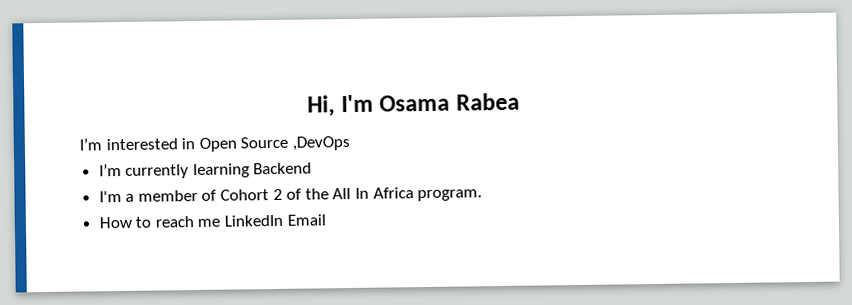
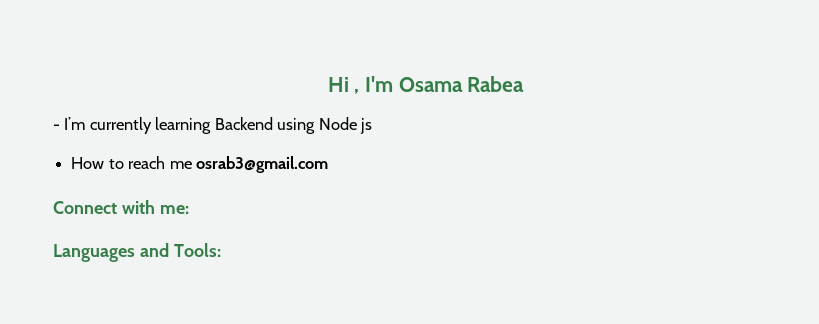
- Hi, I'm Osama Rabea
+ Hi , I'm Osama Rabea
- I’m interested in Open Source ,DevOps
- I’m currently learning Backend
- I'm a member of Cohort 2 of the All In Africa program.
- How to reach me LinkedIn Email
+ - I’m currently learning Backend using Node js
+ How to reach me osrab3@gmail.com
+ Connect with me:
+ Languages and Tools:

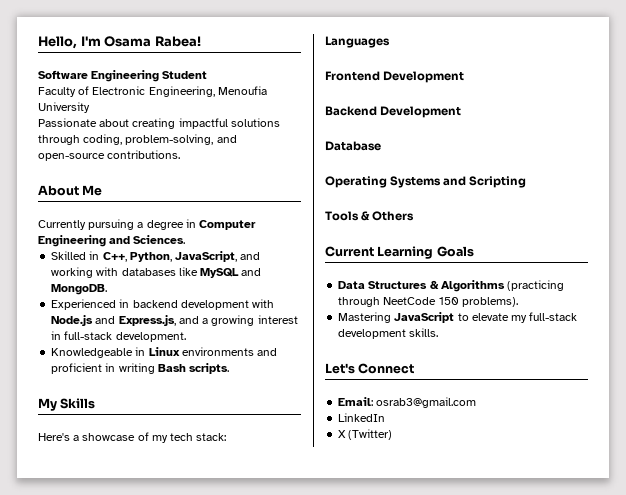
- Hi , I'm Osama Rabea
- - I’m currently learning Backend using Node js
- How to reach me osrab3@gmail.com
- Connect with me:
- Languages and Tools:
+ Hello, I'm Osama Rabea!
+ Software Engineering Student
+ Faculty of Electronic Engineering, Menoufia University
+ Passionate about creating impactful solutions through coding, problem-solving, and open-source contributions.
+ About Me
+ Currently pursuing a degree in Computer Engineering and Sciences.
+ Skilled in C++, Python, JavaScript, and working with databases like MySQL and MongoDB.
+ Experienced in backend development with Node.js and Express.js, and a growing interest in full-stack development.
+ Knowledgeable in Linux environments and proficient in writing Bash scripts.
+ My Skills
+ Here's a showcase of my tech stack:
+ Languages
+ Frontend Development
+ Backend Development
+ Database
+ Operating Systems and Scripting
+ Tools & Others
+ Current Learning Goals
+ Data Structures & Algorithms (practicing through NeetCode 150 problems).
+ Mastering JavaScript to elevate my full-stack development skills.
+ Let's Connect
+ Email: osrab3@gmail.com
+ LinkedIn
+ X (Twitter)

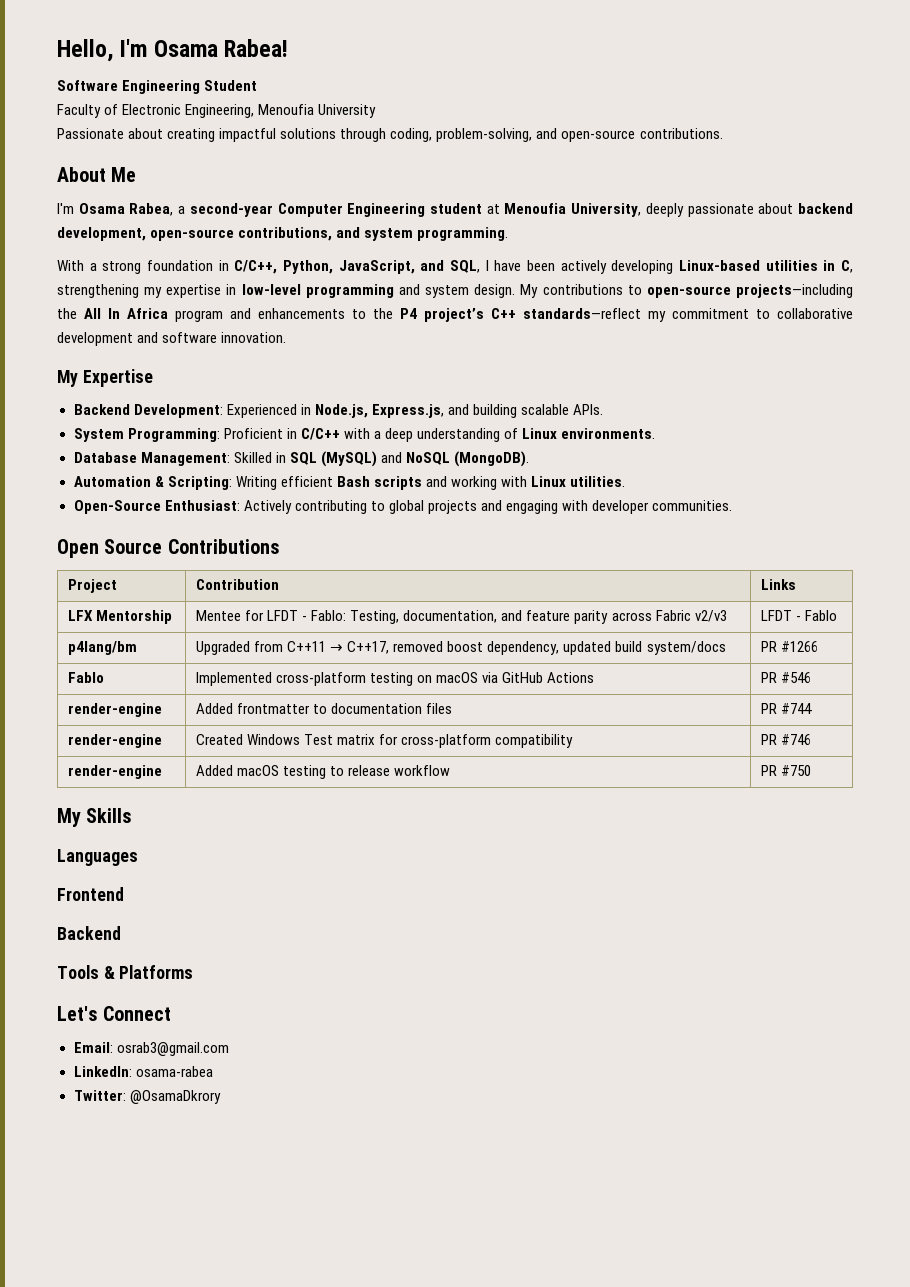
- Currently pursuing a degree in Computer Engineering and Sciences.
- Skilled in C++, Python, JavaScript, and working with databases like MySQL and MongoDB.
- Experienced in backend development with Node.js and Express.js, and a growing interest in full-stack development.
- Knowledgeable in Linux environments and proficient in writing Bash scripts.
+ I'm Osama Rabea, a second-year Computer Engineering student at Menoufia University, deeply passionate about backend development, open-source contributions, and system programming.
+ With a strong foundation in C/C++, Python, JavaScript, and SQL, I have been actively developing Linux-based utilities in C, strengthening my expertise in low-level programming and system design. My contributions to open-source projects—including the All In Africa program and enhancements to the P4 project’s C++ standards—reflect my commitment to collaborative development and software innovation.
+ My Expertise
+ Backend Development: Experienced in Node.js, Express.js, and building scalable APIs.
+ System Programming: Proficient in C/C++ with a deep understanding of Linux environments.
+ Database Management: Skilled in SQL (MySQL) and NoSQL (MongoDB).
+ Automation & Scripting: Writing efficient Bash scripts and working with Linux utilities.
+ Open-Source Enthusiast: Actively contributing to global projects and engaging with developer communities.
+ Open Source Contributions
+ Project | Contribution | Links
+ LFX Mentorship | Mentee for LFDT - Fablo: Testing, documentation, and feature parity across Fabric v2/v3 | LFDT - Fablo
+ p4lang/bm | Upgraded from C++11 → C++17, removed boost dependency, updated build system/docs | PR #1266
+ Fablo | Implemented cross-platform testing on macOS via GitHub Actions | PR #546
+ render-engine | Added frontmatter to documentation files | PR #744
+ render-engine | Created Windows Test matrix for cross-platform compatibility | PR #746
+ render-engine | Added macOS testing to release workflow | PR #750
  My Skills
- Here's a showcase of my tech stack:
- Frontend Development
- Backend Development
- Database
- Operating Systems and Scripting
- Tools & Others
- Current Learning Goals
- Data Structures & Algorithms (practicing through NeetCode 150 problems).
- Mastering JavaScript to elevate my full-stack development skills.
+ Frontend
+ Backend
+ Tools & Platforms
- LinkedIn
- X (Twitter)
+ LinkedIn: osama-rabea
+ Twitter: @OsamaDkrory

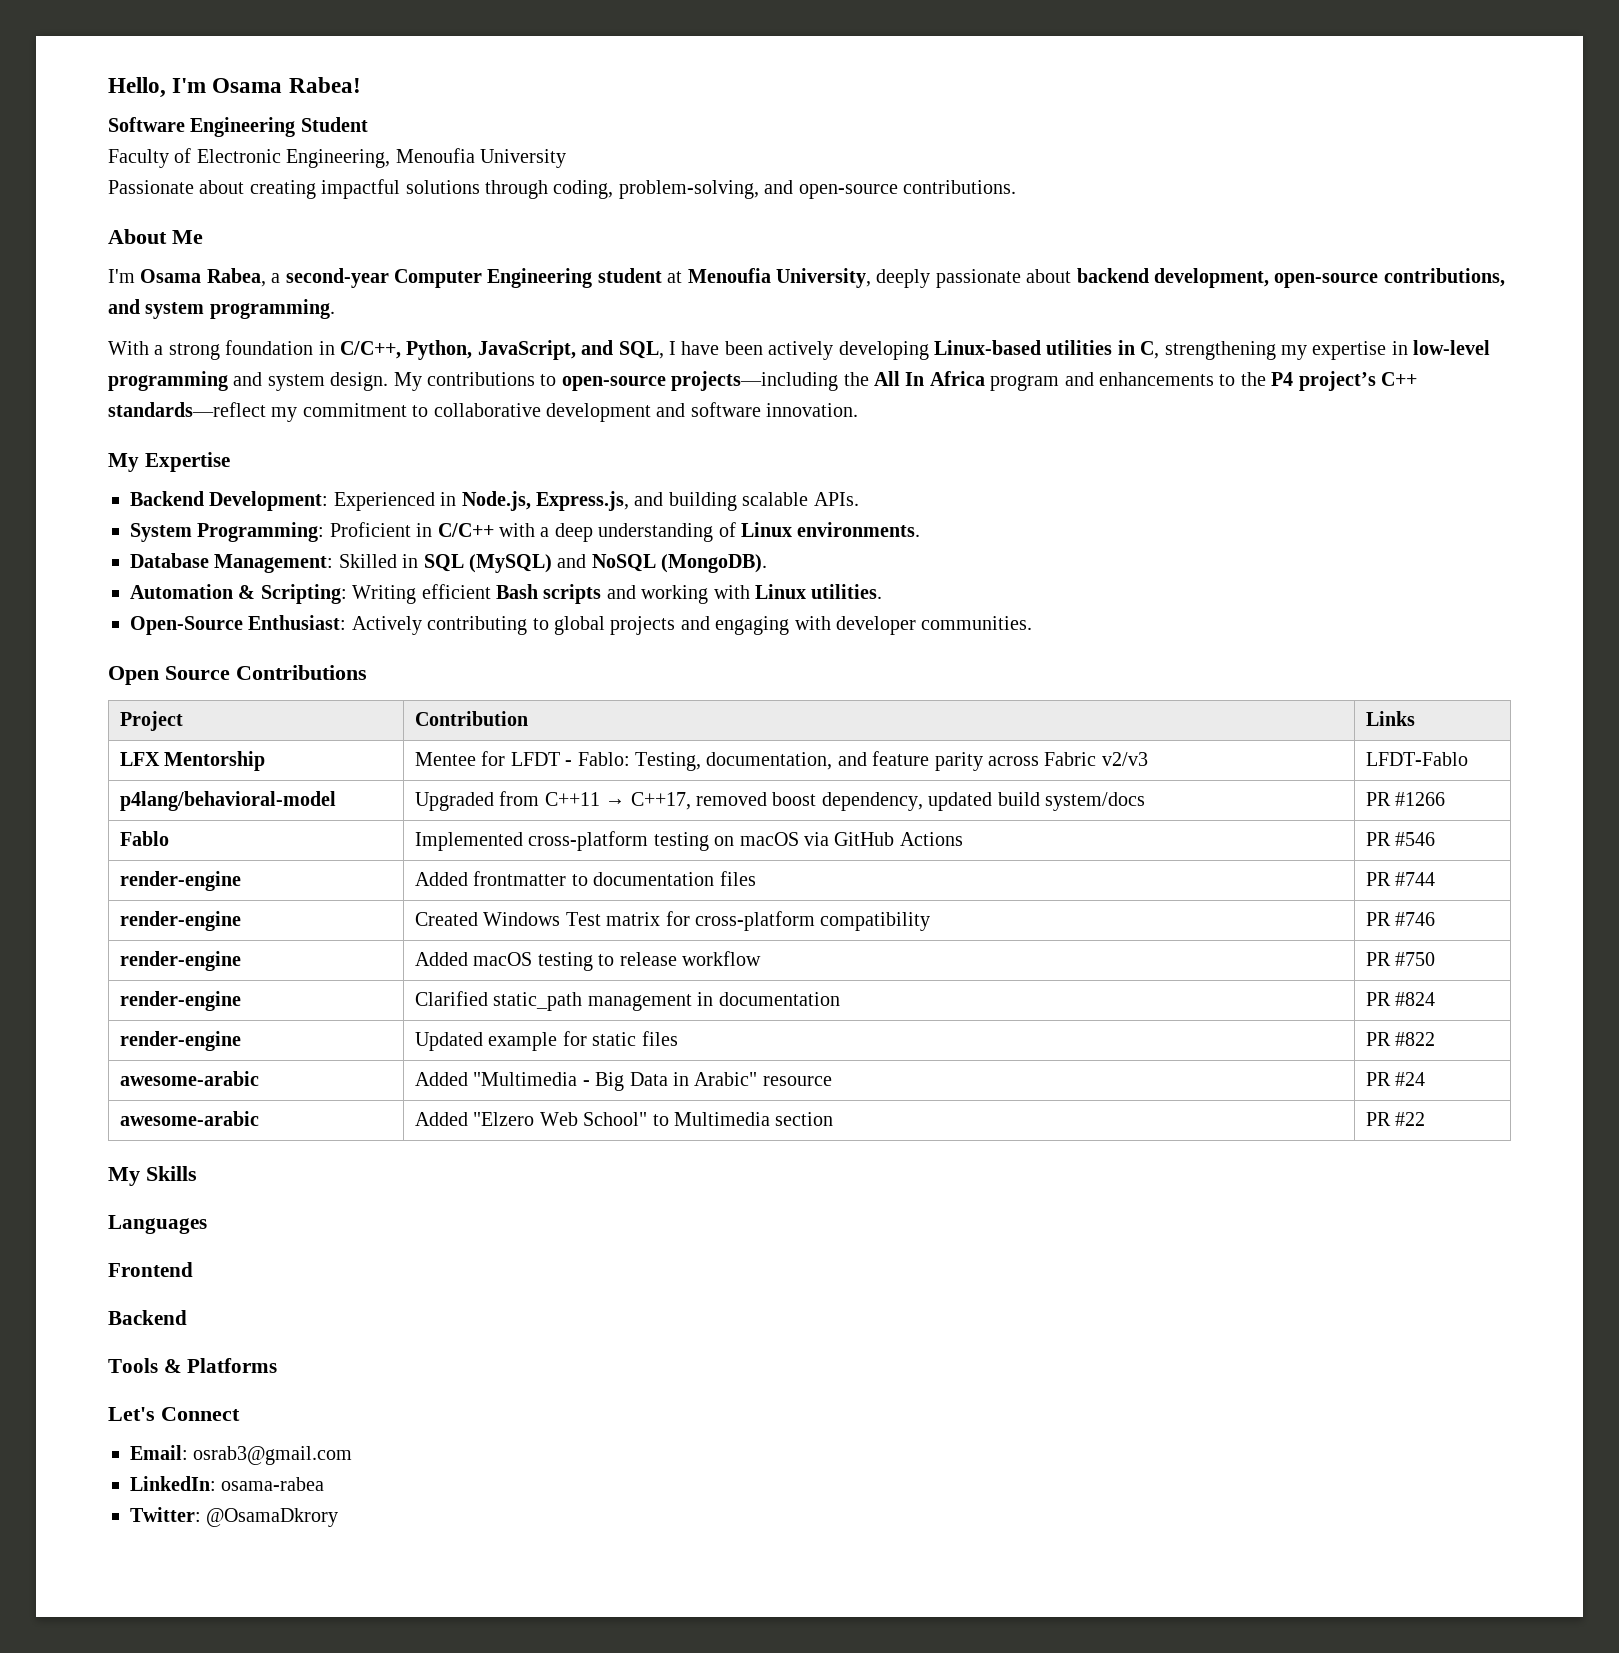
- LFX Mentorship | Mentee for LFDT - Fablo: Testing, documentation, and feature parity across Fabric v2/v3 | LFDT - Fablo
- p4lang/bm | Upgraded from C++11 → C++17, removed boost dependency, updated build system/docs | PR #1266
+ LFX Mentorship | Mentee for LFDT - Fablo: Testing, documentation, and feature parity across Fabric v2/v3 | LFDT-Fablo
+ p4lang/behavioral-model | Upgraded from C++11 → C++17, removed boost dependency, updated build system/docs | PR #1266
+ render-engine | Clarified static_path management in documentation | PR #824
+ render-engine | Updated example for static files | PR #822
+ awesome-arabic | Added "Multimedia - Big Data in Arabic" resource | PR #24
+ awesome-arabic | Added "Elzero Web School" to Multimedia section | PR #22

